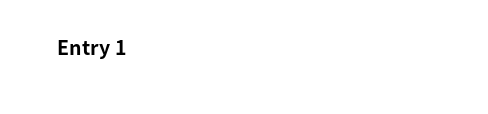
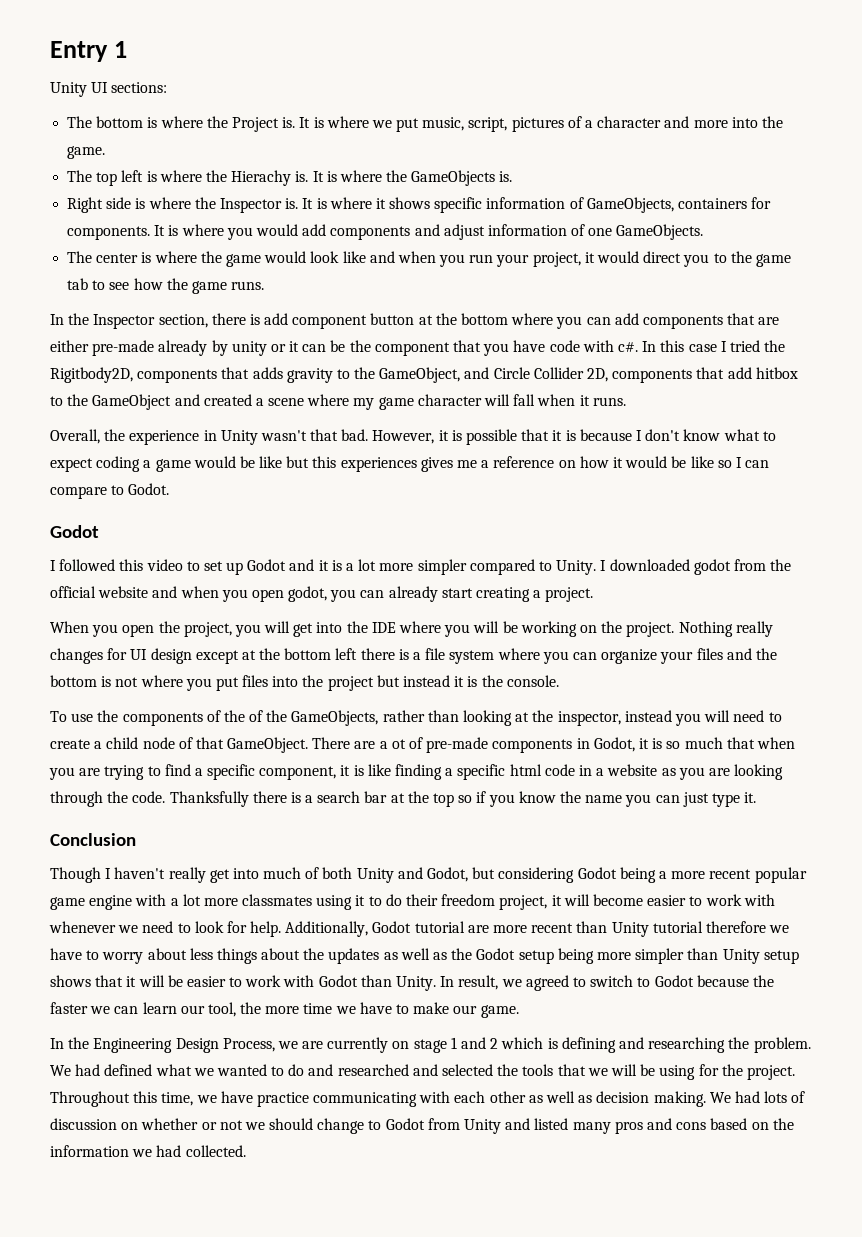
+ Unity UI sections:
+ The bottom is where the Project is. It is where we put music, script, pictures of a character and more into the game.
+ The top left is where the Hierachy is. It is where the GameObjects is.
+ Right side is where the Inspector is. It is where it shows specific information of GameObjects, containers for components. It is where you would add components and adjust information of one GameObjects.
+ The center is where the game would look like and when you run your project, it would direct you to the game tab to see how the game runs.
+ In the Inspector section, there is add component button at the bottom where you can add components that are either pre-made already by unity or it can be the component that you have code with c#. In this case I tried the Rigitbody2D, components that adds gravity to the GameObject, and Circle Collider 2D, components that add hitbox to the GameObject and created a scene where my game character will fall when it runs.
+ Overall, the experience in Unity wasn't that bad. However, it is possible that it is because I don't know what to expect coding a game would be like but this experiences gives me a reference on how it would be like so I can compare to Godot.
+ Godot
+ I followed this video to set up Godot and it is a lot more simpler compared to Unity. I downloaded godot from the official website and when you open godot, you can already start creating a project.
+ When you open the project, you will get into the IDE where you will be working on the project. Nothing really changes for UI design except at the bottom left there is a file system where you can organize your files and the bottom is not where you put files into the project but instead it is the console.
+ To use the components of the of the GameObjects, rather than looking at the inspector, instead you will need to create a child node of that GameObject. There are a ot of pre-made components in Godot, it is so much that when you are trying to find a specific component, it is like finding a specific html code in a website as you are looking through the code. Thanksfully there is a search bar at the top so if you know the name you can just type it.
+ Conclusion
+ Though I haven't really get into much of both Unity and Godot, but considering Godot being a more recent popular game engine with a lot more classmates using it to do their freedom project, it will become easier to work with whenever we need to look for help. Additionally, Godot tutorial are more recent than Unity tutorial therefore we have to worry about less things about the updates as well as the Godot setup being more simpler than Unity setup shows that it will be easier to work with Godot than Unity. In result, we agreed to switch to Godot because the faster we can learn our tool, the more time we have to make our game.
+ In the Engineering Design Process, we are currently on stage 1 and 2 which is defining and researching the problem. We had defined what we wanted to do and researched and selected the tools that we will be using for the project. Throughout this time, we have practice communicating with each other as well as decision making. We had lots of discussion on whether or not we should change to Godot from Unity and listed many pros and cons based on the information we had collected.

